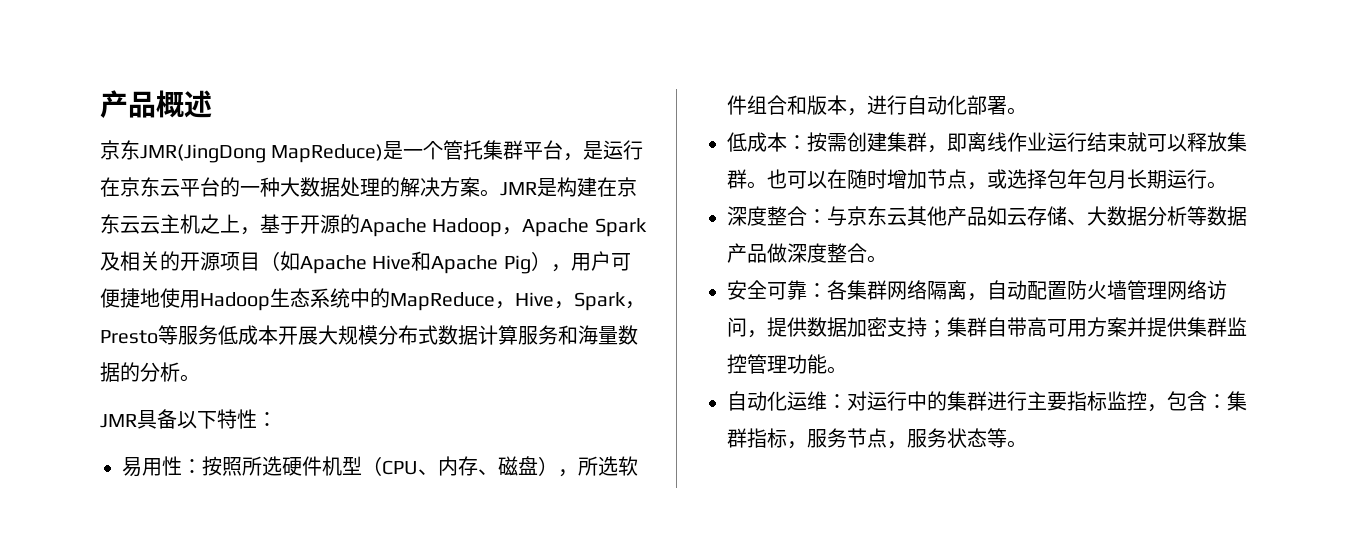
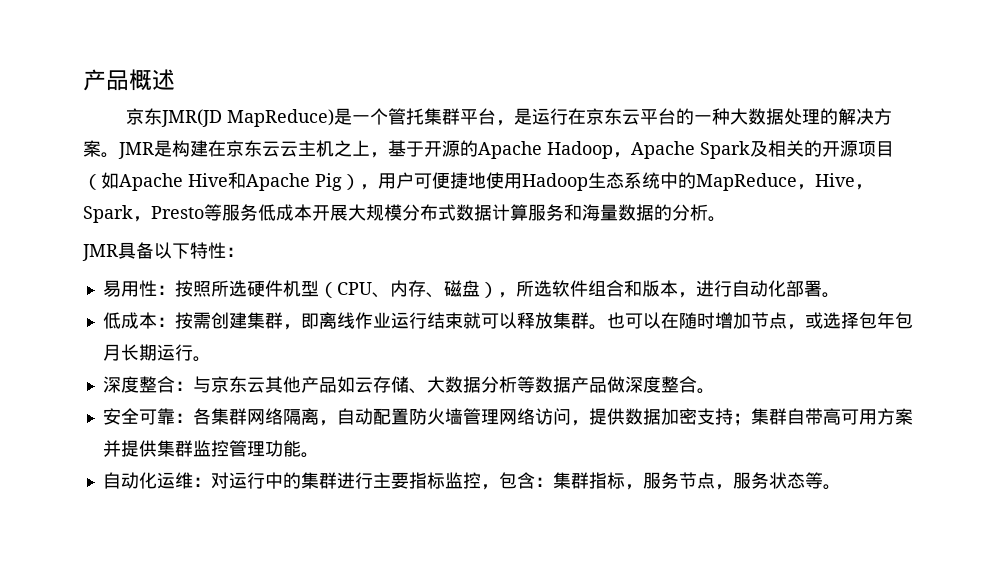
- 京东JMR(JingDong MapReduce)是一个管托集群平台，是运行在京东云平台的一种大数据处理的解决方案。
+ 京东JMR(JD MapReduce)是一个管托集群平台，是运行在京东云平台的一种大数据处理的解决方案。

